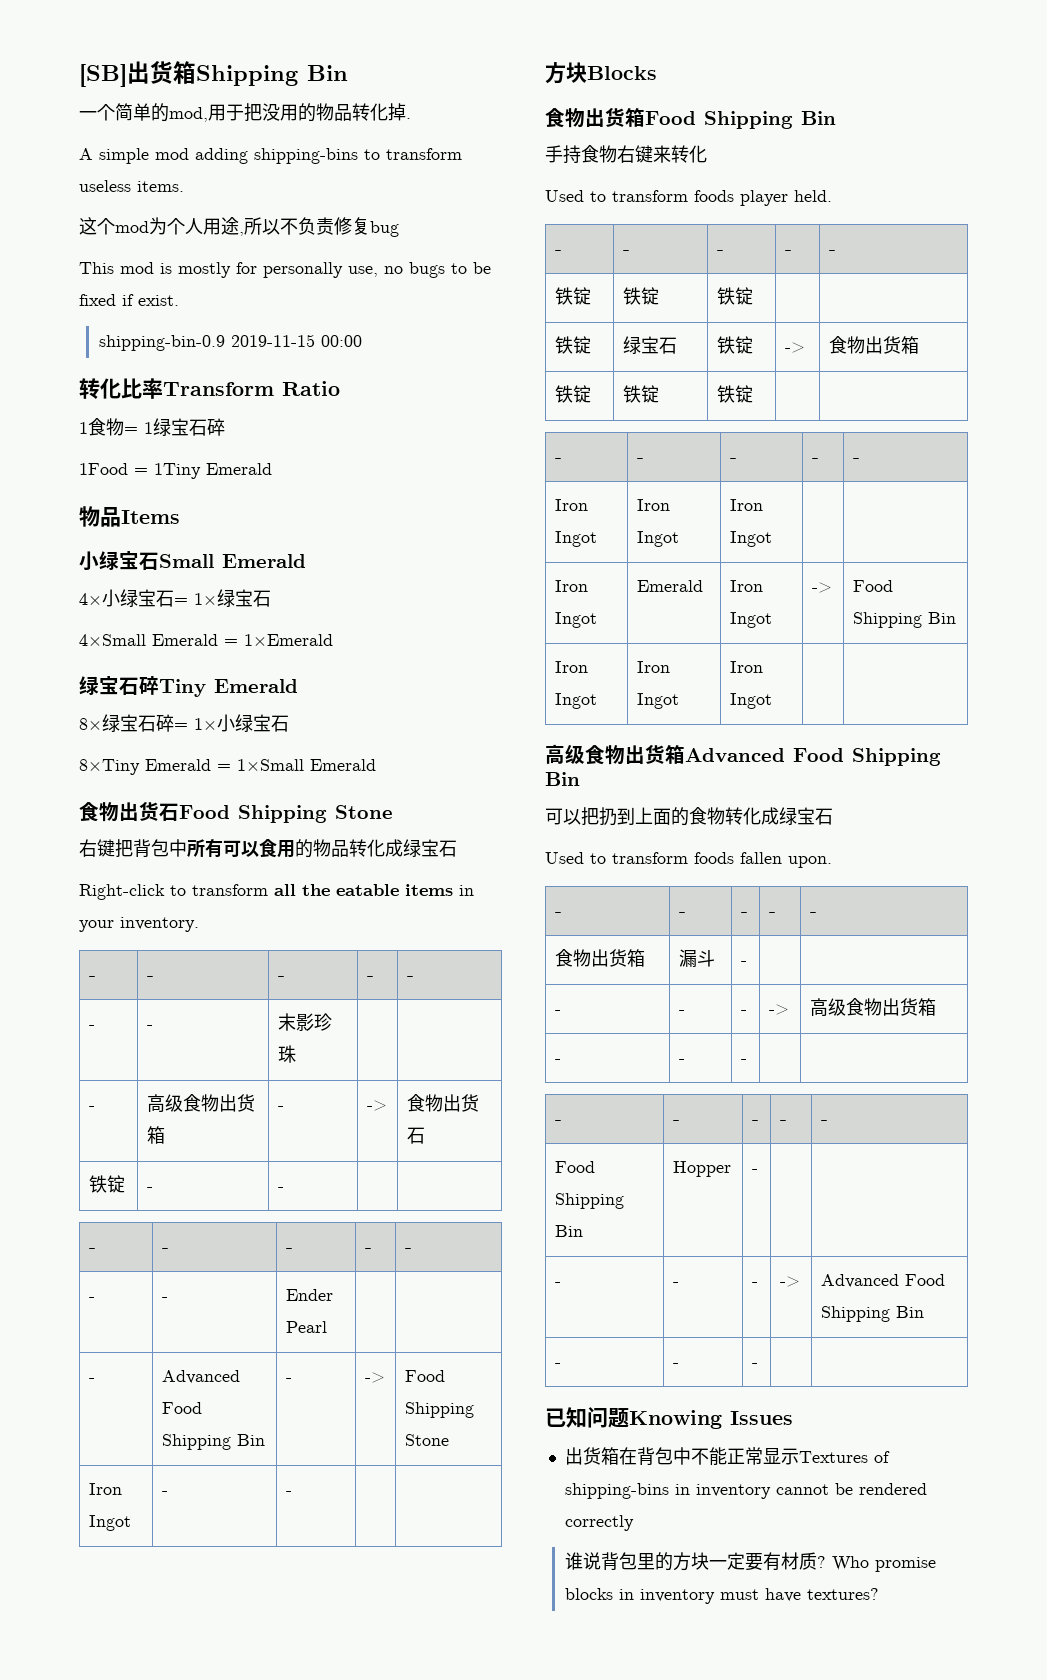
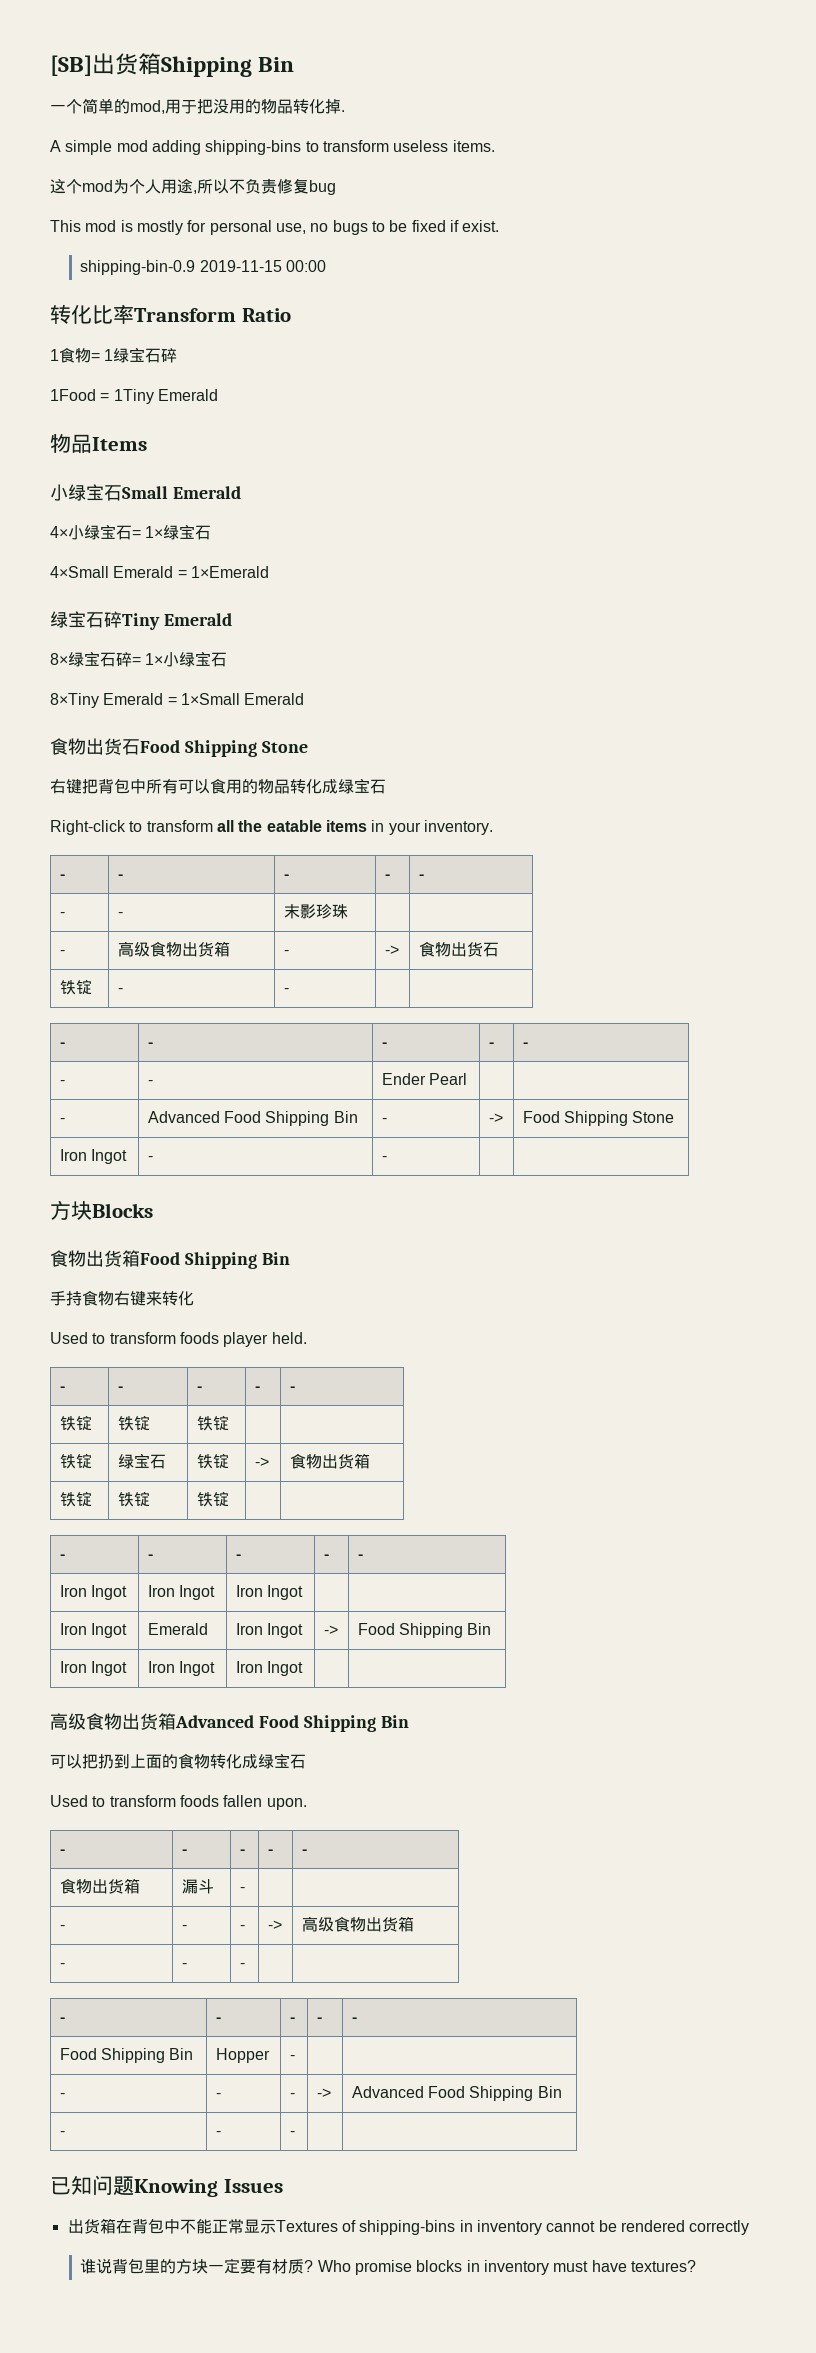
- This mod is mostly for personally use, no bugs to be fixed if exist.
+ This mod is mostly for personal use, no bugs to be fixed if exist.

